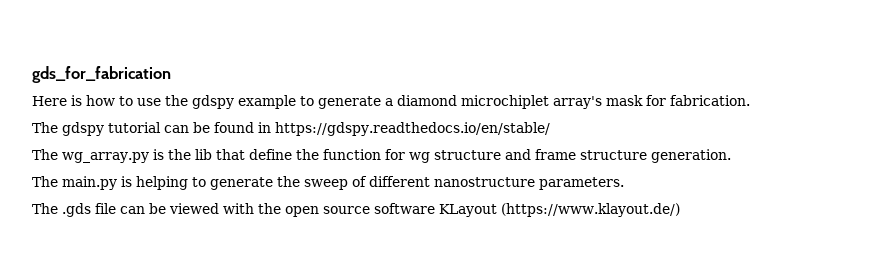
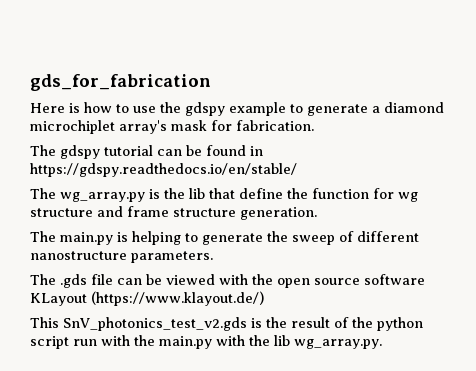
+ This SnV_photonics_test_v2.gds is the result of the python script run with the main.py with the lib wg_array.py.

